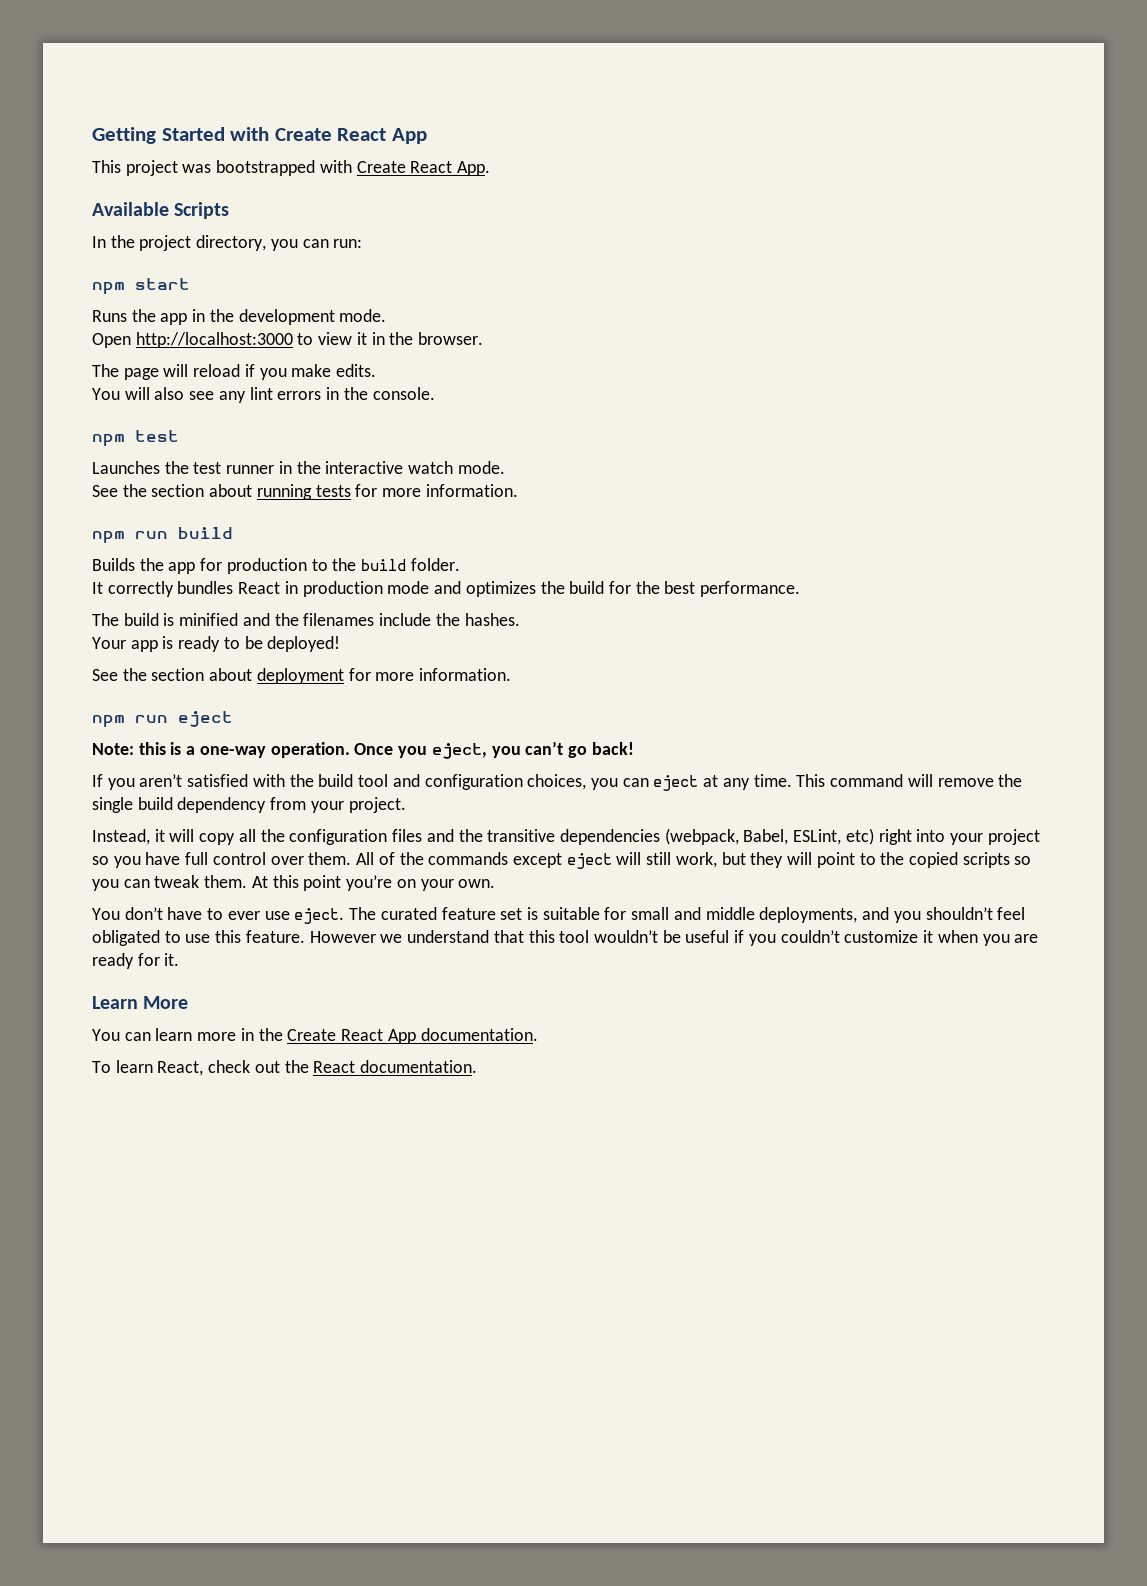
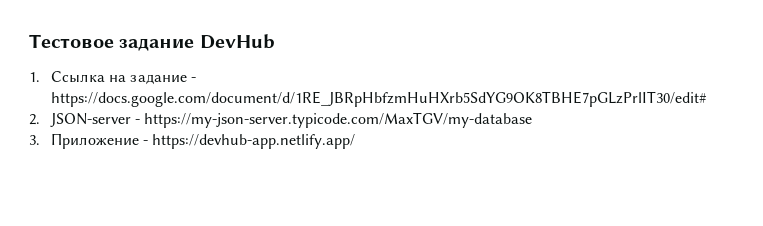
- Getting Started with Create React App
- This project was bootstrapped with Create React App.
- Available Scripts
- In the project directory, you can run:
- npm start
- Runs the app in the development mode.
- Open http://localhost:3000 to view it in the browser.
- The page will reload if you make edits.
- You will also see any lint errors in the console.
- npm test
- Launches the test runner in the interactive watch mode.
- See the section about running tests for more information.
- npm run build
- Builds the app for production to the build folder.
- It correctly bundles React in production mode and optimizes the build for the best performance.
- The build is minified and the filenames include the hashes.
- Your app is ready to be deployed!
- See the section about deployment for more information.
- npm run eject
- Note: this is a one-way operation. Once you eject, you can’t go back!
- If you aren’t satisfied with the build tool and configuration choices, you can eject at any time. This command will remove the single build dependency from your project.
- Instead, it will copy all the configuration files and the transitive dependencies (webpack, Babel, ESLint, etc) right into your project so you have full control over them. All of the commands except eject will still work, but they will point to the copied scripts so you can tweak them. At this point you’re on your own.
- You don’t have to ever use eject. The curated feature set is suitable for small and middle deployments, and you shouldn’t feel obligated to use this feature. However we understand that this tool wouldn’t be useful if you couldn’t customize it when you are ready for it.
- Learn More
- You can learn more in the Create React App documentation.
- To learn React, check out the React documentation.
+ Тестовое задание DevHub
+ 1. Ссылка на задание - https://docs.google.com/document/d/1RE_JBRpHbfzmHuHXrb5SdYG9OK8TBHE7pGLzPrlIT30/edit#
+ 2. JSON-server - https://my-json-server.typicode.com/MaxTGV/my-database
+ 3. Приложение - https://devhub-app.netlify.app/

